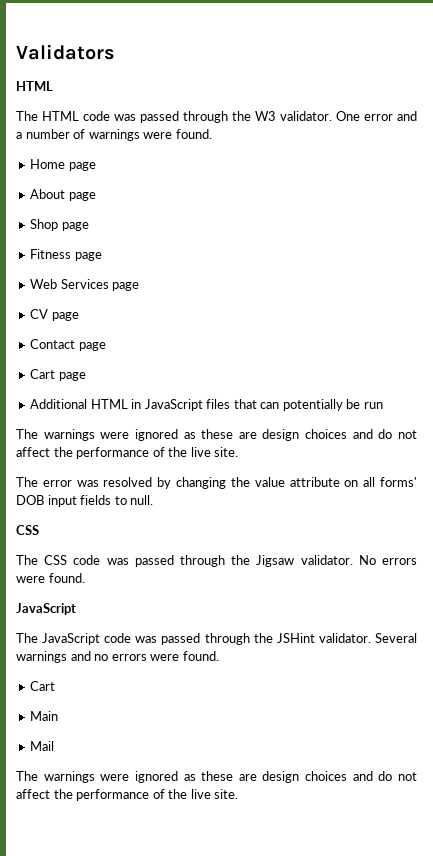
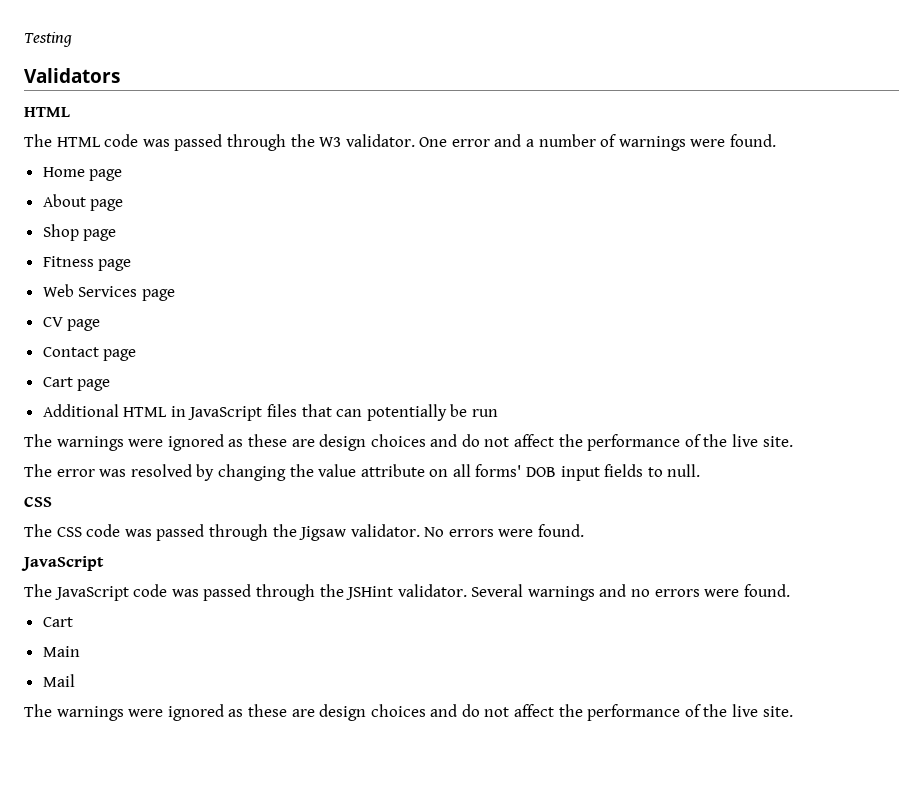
+ Testing

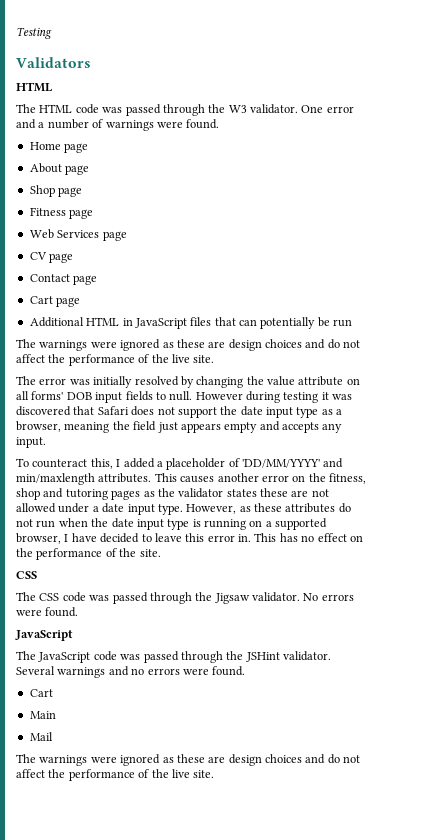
- The error was resolved by changing the value attribute on all forms' DOB input fields to null.
+ The error was initially resolved by changing the value attribute on all forms' DOB input fields to null. However during testing it was discovered that Safari does not support the date input type as a browser, meaning the field just appears empty and accepts any input.
+ To counteract this, I added a placeholder of 'DD/MM/YYYY' and min/maxlength attributes. This causes another error on the fitness, shop and tutoring pages as the validator states these are not allowed under a date input type. However, as these attributes do not run when the date input type is running on a supported browser, I have decided to leave this error in. This has no effect on the performance of the site.

